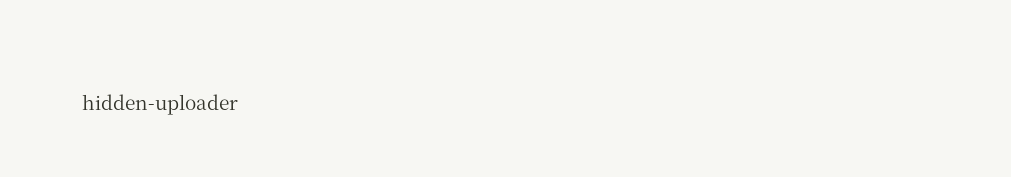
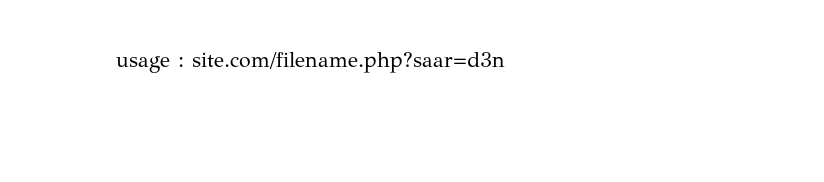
- hidden-uploader
+ usage : site.com/filename.php?saar=d3n

